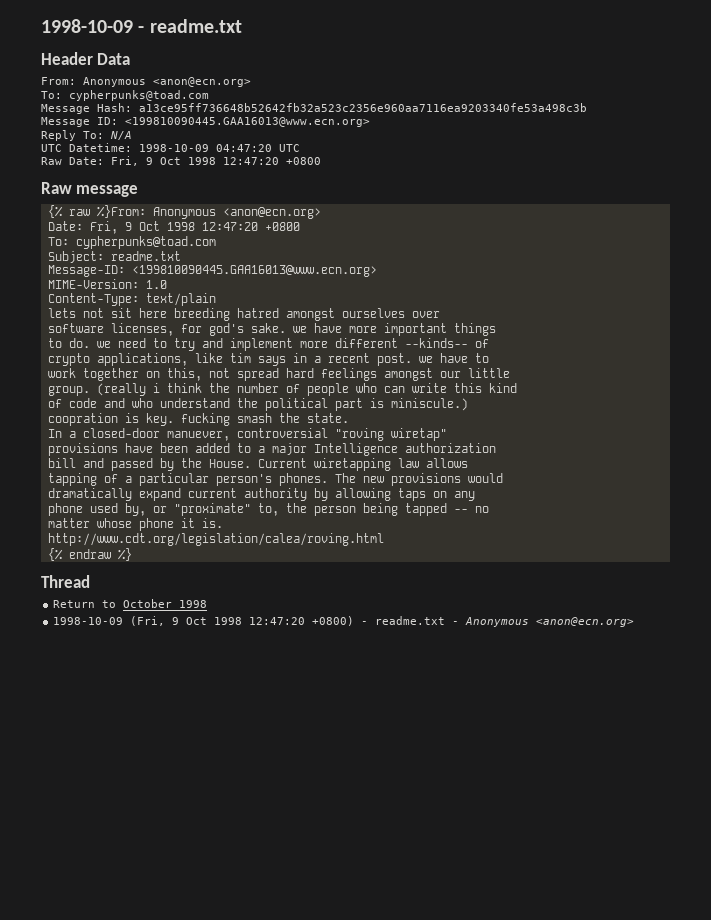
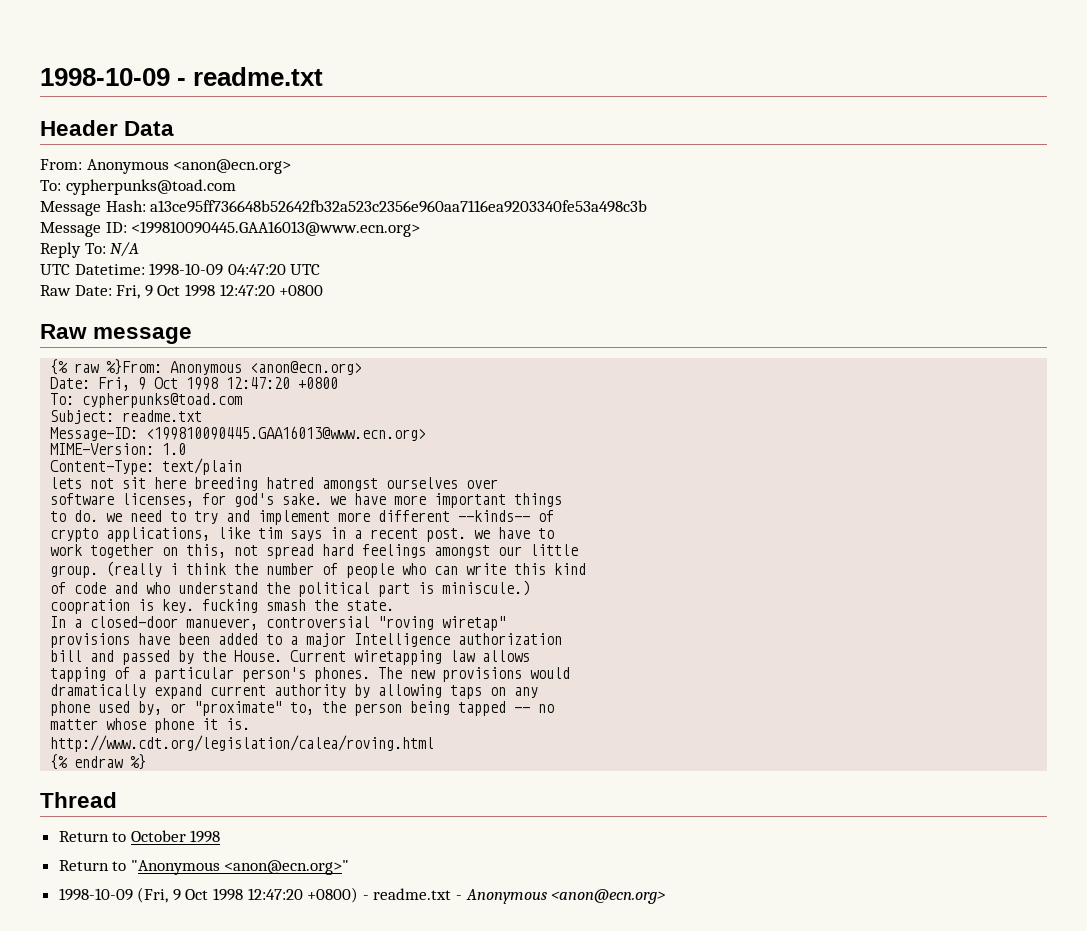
+ Return to "Anonymous <anon@ecn.org>"

